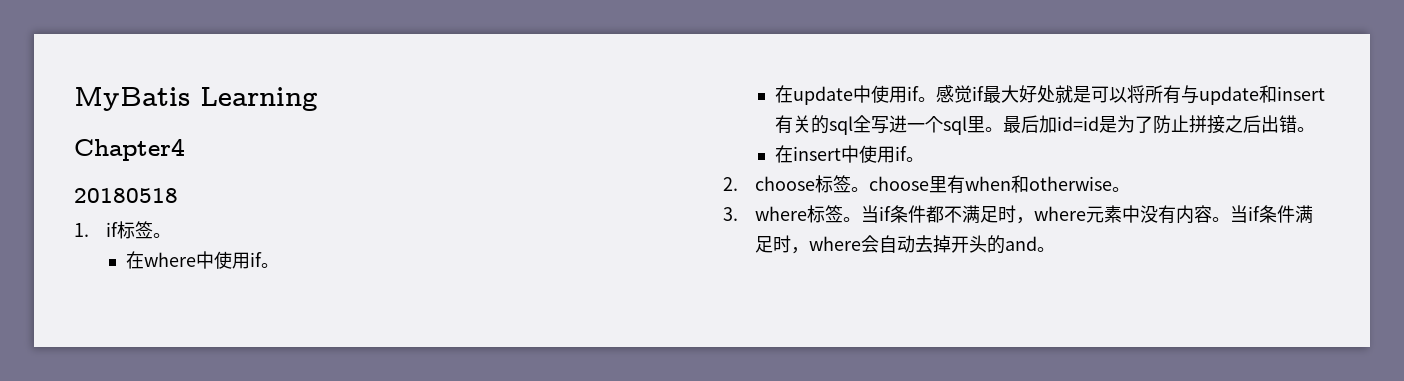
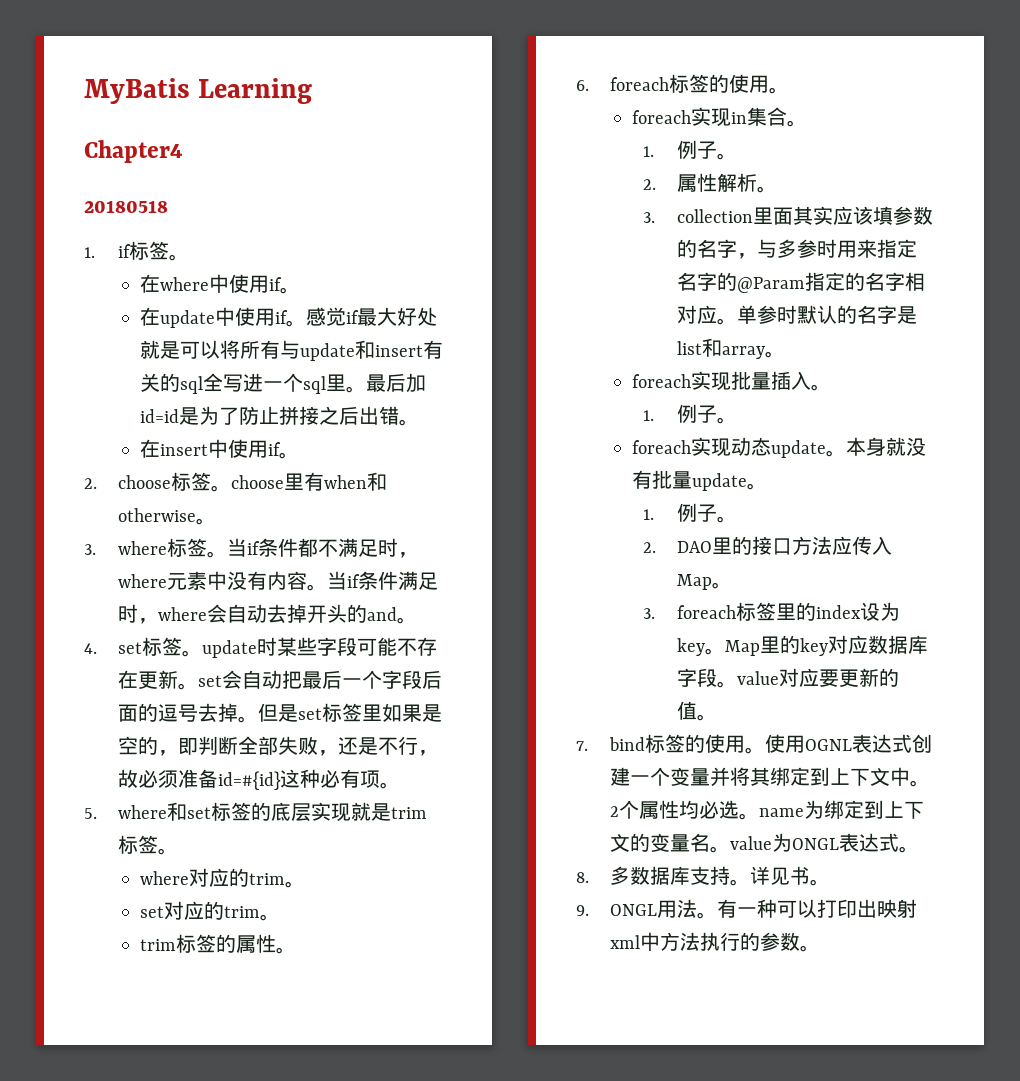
+ 4. set标签。update时某些字段可能不存在更新。set会自动把最后一个字段后面的逗号去掉。但是set标签里如果是空的，即判断全部失败，还是不行，故必须准备id=#{id}这种必有项。
+ 5. where和set标签的底层实现就是trim标签。
+ where对应的trim。
+ set对应的trim。
+ trim标签的属性。
+ 6. foreach标签的使用。
+ foreach实现in集合。
+ 1.例子。
+ 2.属性解析。
+ 3. collection里面其实应该填参数的名字，与多参时用来指定名字的@Param指定的名字相对应。单参时默认的名字是list和array。
+ foreach实现批量插入。
+ 1.例子。
+ foreach实现动态update。本身就没有批量update。
+ 1.例子。
+ 2. DAO里的接口方法应传入Map。
+ 3. foreach标签里的index设为key。Map里的key对应数据库字段。value对应要更新的值。
+ 7. bind标签的使用。使用OGNL表达式创建一个变量并将其绑定到上下文中。2个属性均必选。name为绑定到上下文的变量名。value为ONGL表达式。
+ 8.多数据库支持。详见书。
+ 9. ONGL用法。有一种可以打印出映射xml中方法执行的参数。

